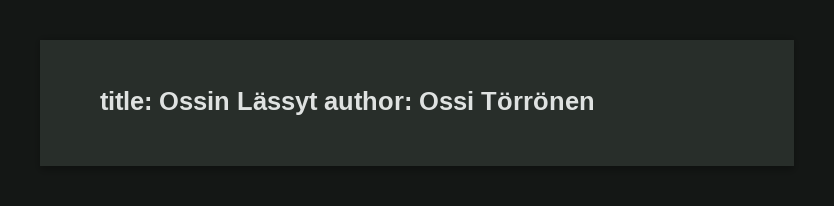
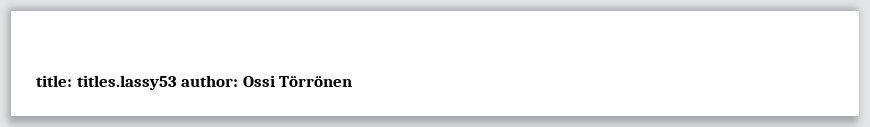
- title: Ossin Lässyt author: Ossi Törrönen
+ title: titles.lassy53 author: Ossi Törrönen

